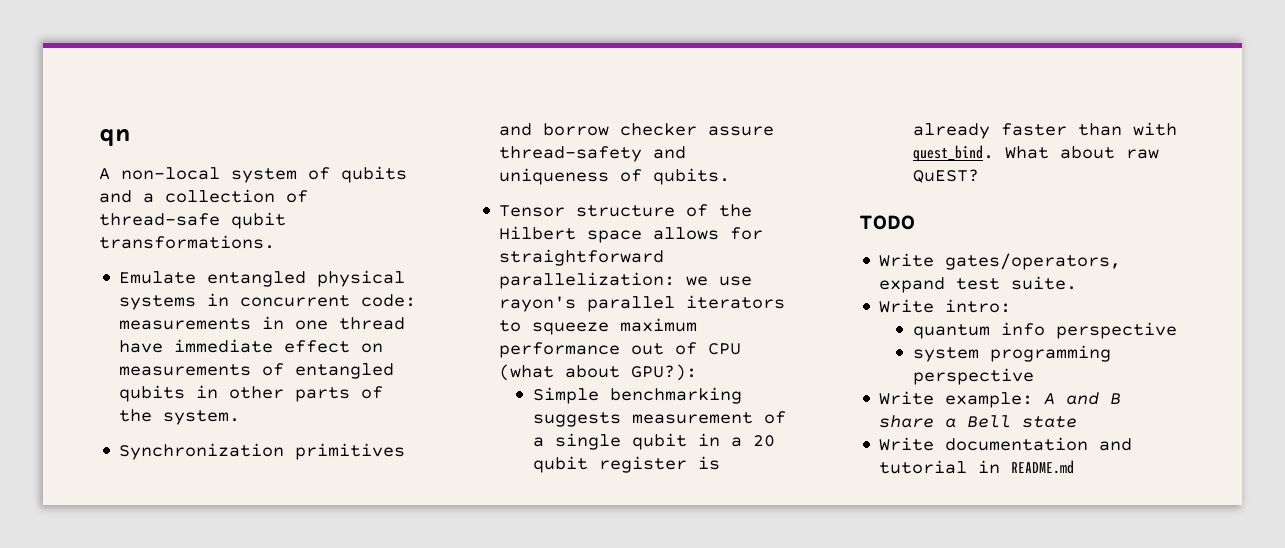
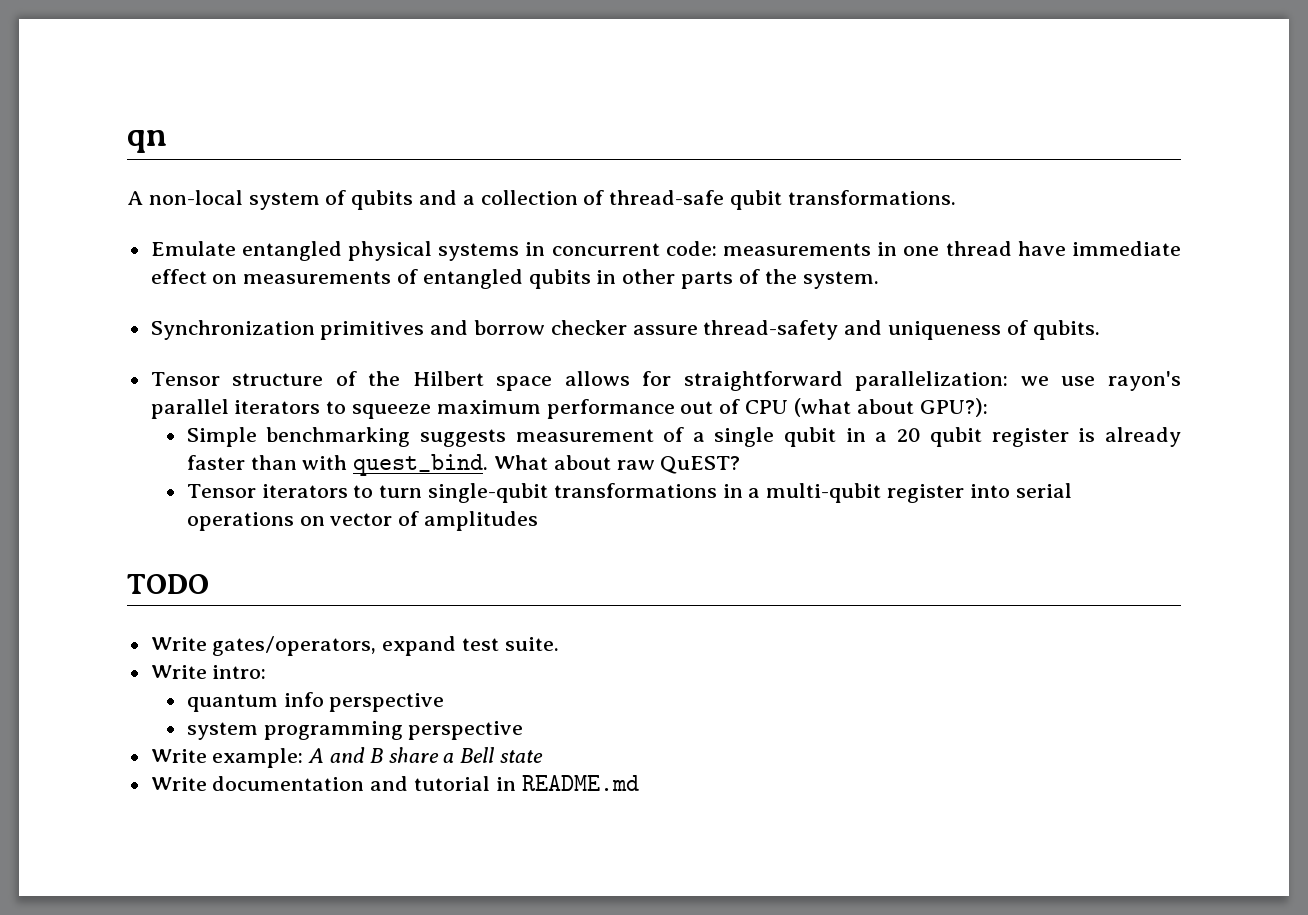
+ Tensor iterators to turn single-qubit transformations in a multi-qubit register into serial operations on vector of amplitudes

